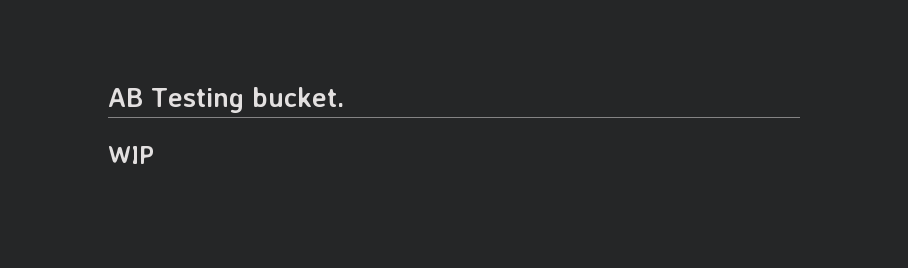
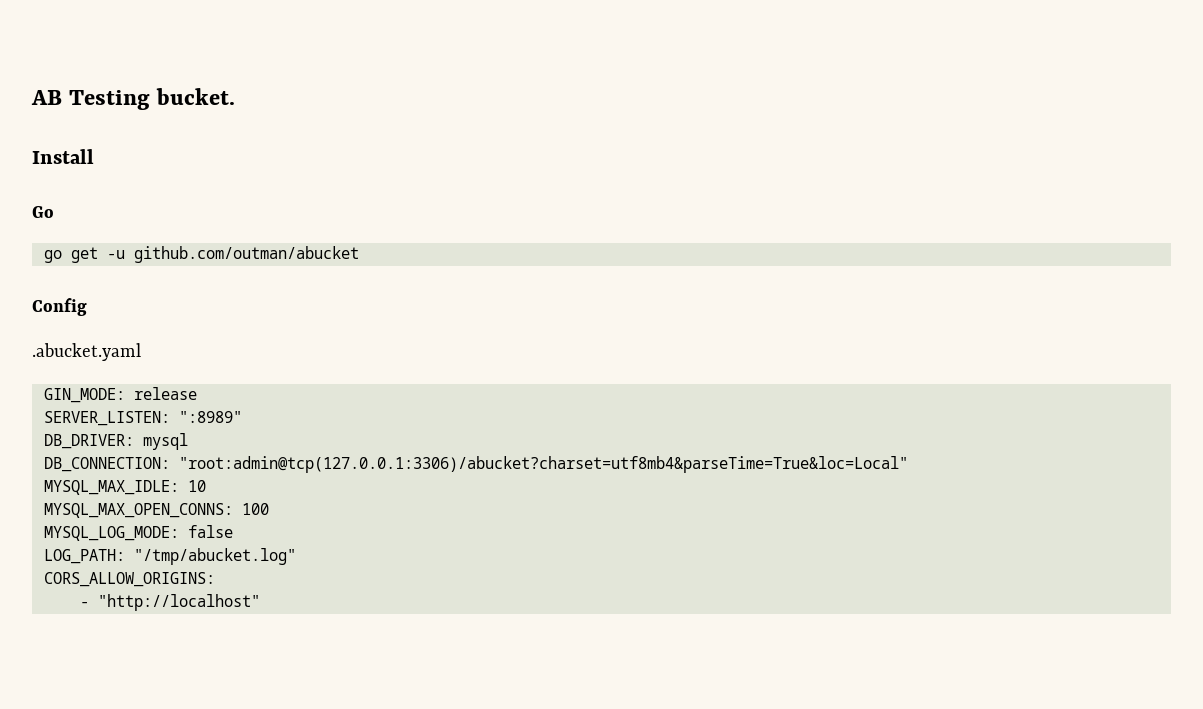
- WIP
+ Install
+ Go
+ go get -u github.com/outman/abucket
+ Config
+ .abucket.yaml
+ GIN_MODE: release
+ SERVER_LISTEN: ":8989"
+ DB_DRIVER: mysql
+ DB_CONNECTION: "root:admin@tcp(127.0.0.1:3306)/abucket?charset=utf8mb4&parseTime=True&loc=Local"
+ MYSQL_MAX_IDLE: 10
+ MYSQL_MAX_OPEN_CONNS: 100
+ MYSQL_LOG_MODE: false
+ LOG_PATH: "/tmp/abucket.log"
+ CORS_ALLOW_ORIGINS:
+ - "http://localhost"

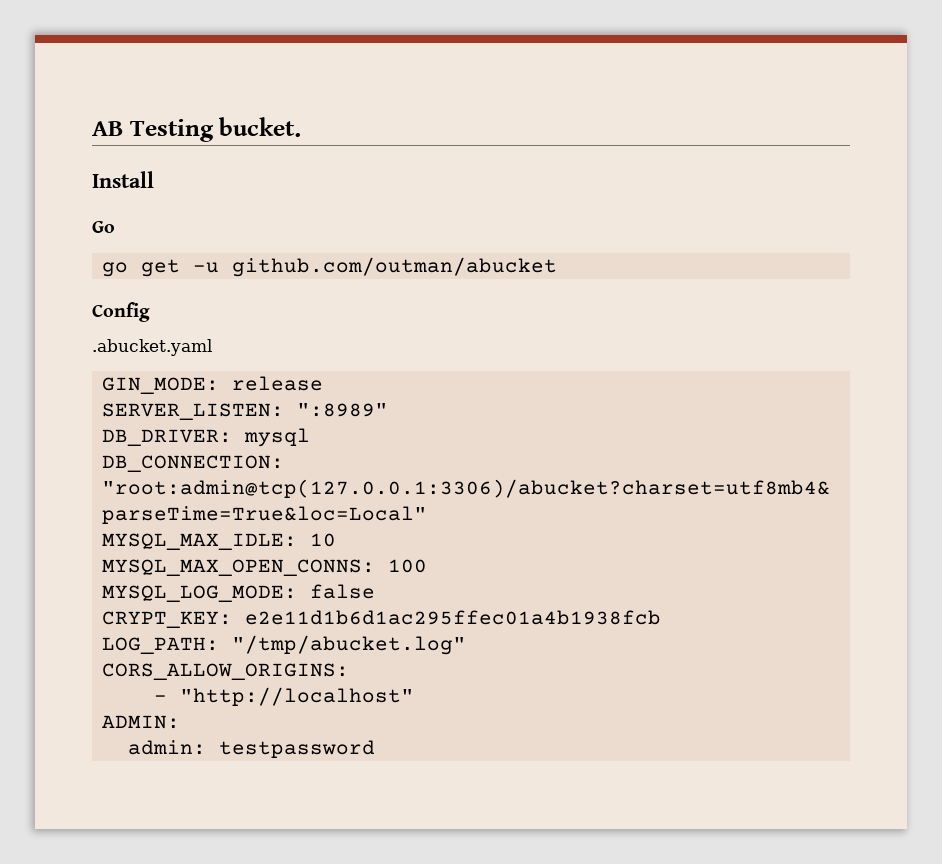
+ CRYPT_KEY: e2e11d1b6d1ac295ffec01a4b1938fcb
+ ADMIN:
+ admin: testpassword

